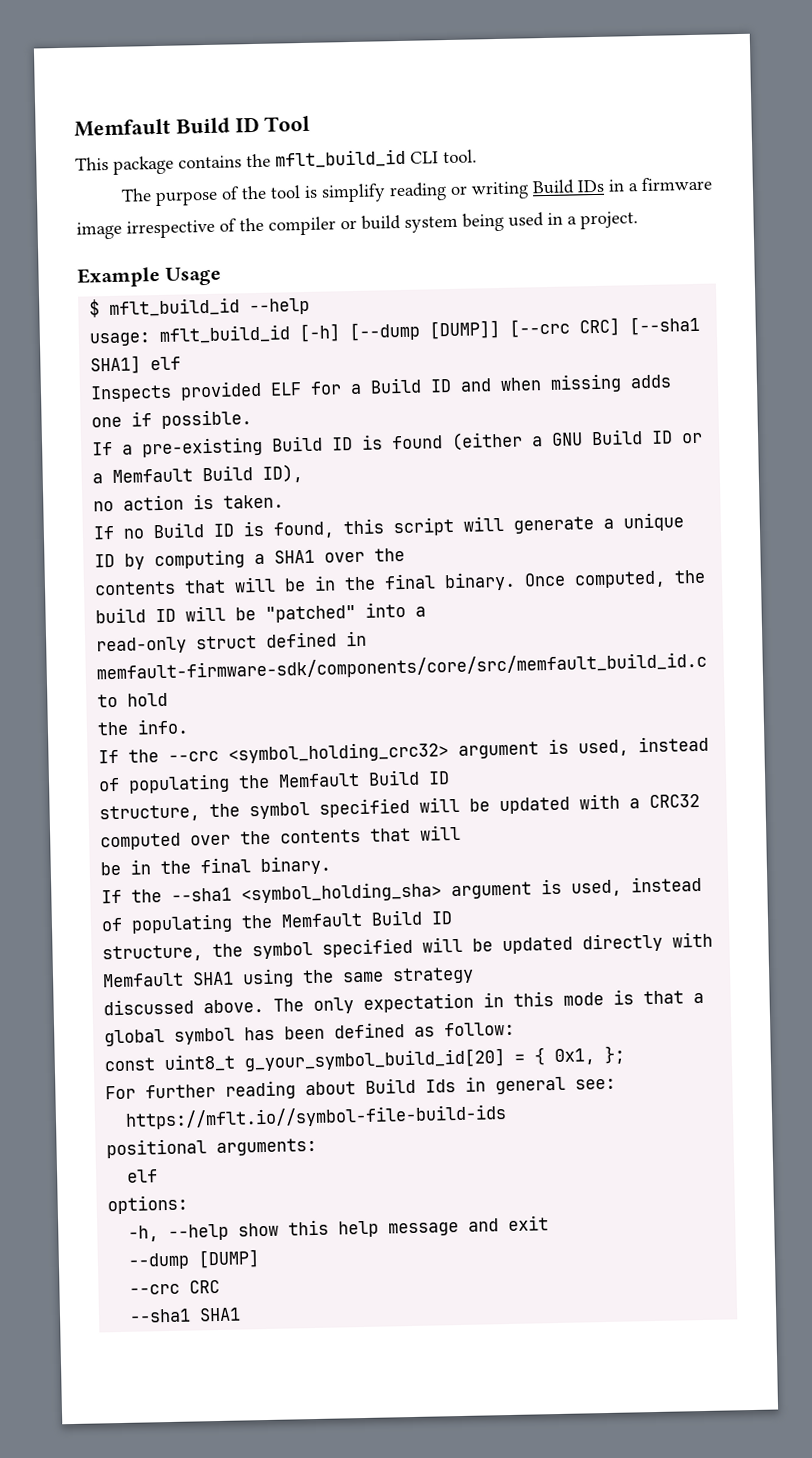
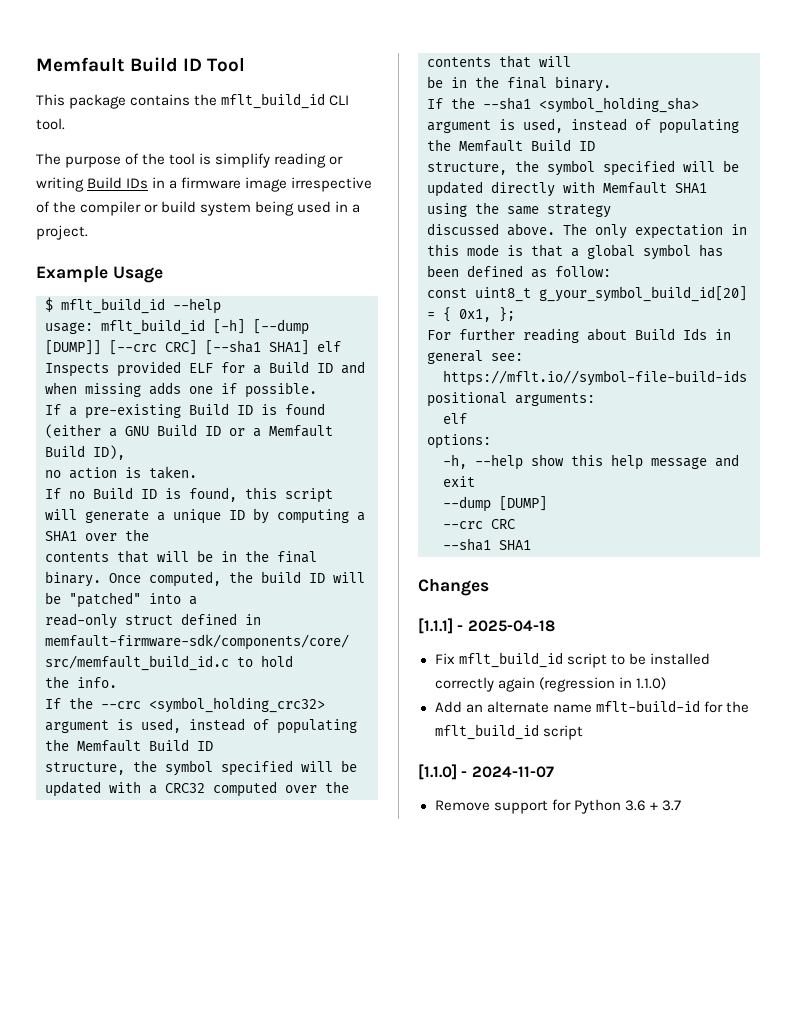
+ Changes
+ [1.1.1] - 2025-04-18
+ Fix mflt_build_id script to be installed correctly again (regression in 1.1.0)
+ Add an alternate name mflt-build-id for the mflt_build_id script
+ [1.1.0] - 2024-11-07
+ Remove support for Python 3.6 + 3.7

